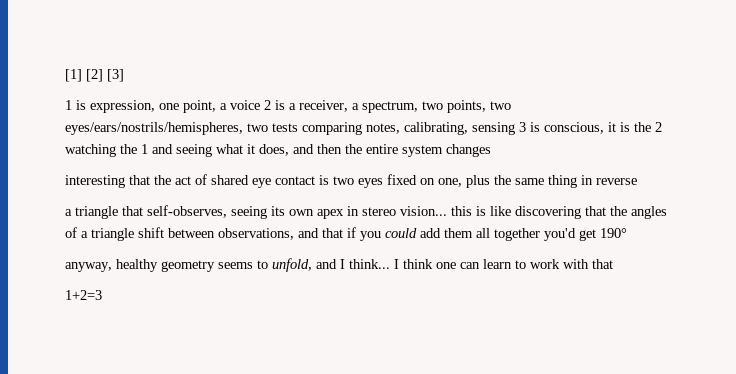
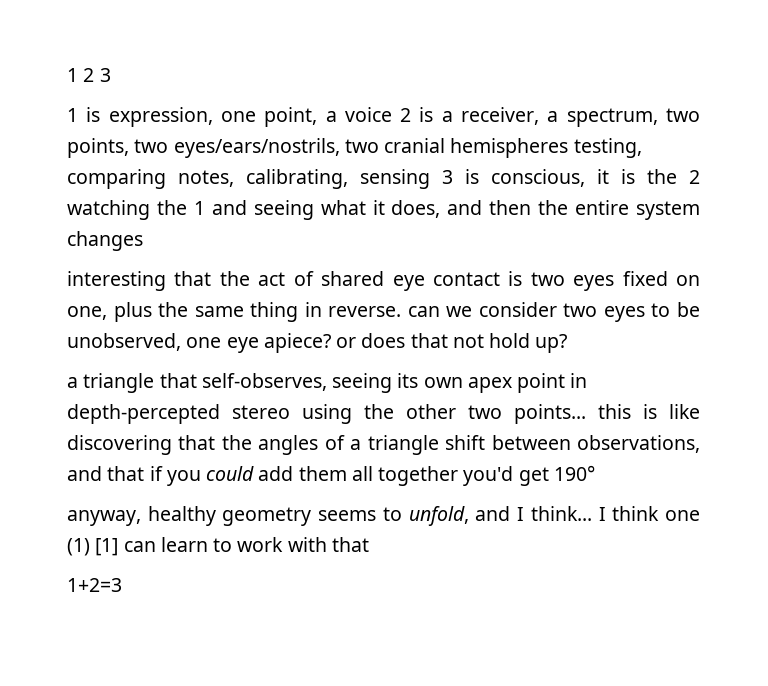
- [1] [2] [3]
+ 1 2 3
- 1 is expression, one point, a voice 2 is a receiver, a spectrum, two points, two eyes/ears/nostrils/hemispheres, two tests comparing notes, calibrating, sensing 3 is conscious, it is the 2 watching the 1 and seeing what it does, and then the entire system changes
+ 1 is expression, one point, a voice 2 is a receiver, a spectrum, two points, two eyes/ears/nostrils, two cranial hemispheres testing, comparing notes, calibrating, sensing 3 is conscious, it is the 2 watching the 1 and seeing what it does, and then the entire system changes
- interesting that the act of shared eye contact is two eyes fixed on one, plus the same thing in reverse
+ interesting that the act of shared eye contact is two eyes fixed on one, plus the same thing in reverse. can we consider two eyes to be unobserved, one eye apiece? or does that not hold up?
- a triangle that self-observes, seeing its own apex in stereo vision... this is like discovering that the angles of a triangle shift between observations, and that if you could add them all together you'd get 190°
+ a triangle that self-observes, seeing its own apex point in depth-percepted stereo using the other two points... this is like discovering that the angles of a triangle shift between observations, and that if you could add them all together you'd get 190°
- I think one can learn to work with that
+ I think one (1) [1] can learn to work with that

